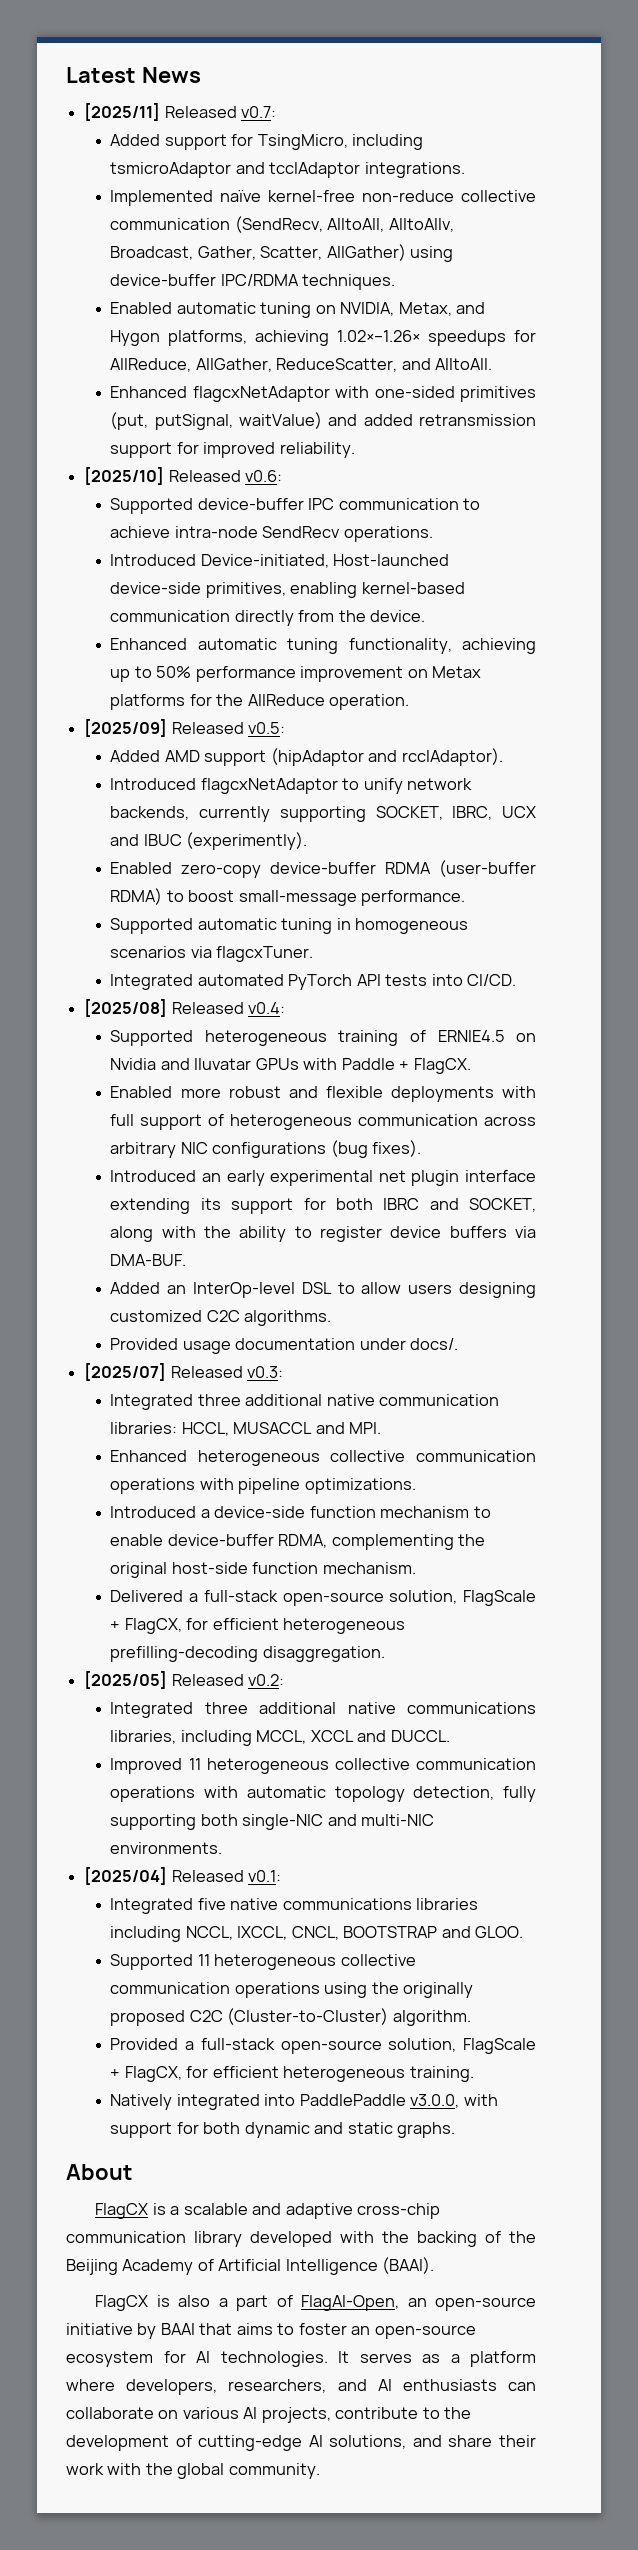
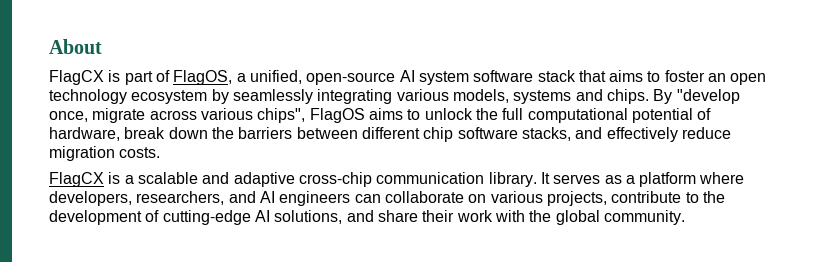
- Latest News
- [2025/11] Released v0.7:
- Added support for TsingMicro, including tsmicroAdaptor and tcclAdaptor integrations.
- Implemented naïve kernel-free non-reduce collective communication (SendRecv, AlltoAll, AlltoAllv, Broadcast, Gather, Scatter, AllGather) using device-buffer IPC/RDMA techniques.
- Enabled automatic tuning on NVIDIA, Metax, and Hygon platforms, achieving 1.02×–1.26× speedups for AllReduce, AllGather, ReduceScatter, and AlltoAll.
- Enhanced flagcxNetAdaptor with one-sided primitives (put, putSignal, waitValue) and added retransmission support for improved reliability.
- [2025/10] Released v0.6:
- Supported device-buffer IPC communication to achieve intra-node SendRecv operations.
- Introduced Device-initiated, Host-launched device-side primitives, enabling kernel-based communication directly from the device.
- Enhanced automatic tuning functionality, achieving up to 50% performance improvement on Metax platforms for the AllReduce operation.
- [2025/09] Released v0.5:
- Added AMD support (hipAdaptor and rcclAdaptor).
- Introduced flagcxNetAdaptor to unify network backends, currently supporting SOCKET, IBRC, UCX and IBUC (experimently).
- Enabled zero-copy device-buffer RDMA (user-buffer RDMA) to boost small-message performance.
- Supported automatic tuning in homogeneous scenarios via flagcxTuner.
- Integrated automated PyTorch API tests into CI/CD.
- [2025/08] Released v0.4:
- Supported heterogeneous training of ERNIE4.5 on Nvidia and Iluvatar GPUs with Paddle + FlagCX.
- Enabled more robust and flexible deployments with full support of heterogeneous communication across arbitrary NIC configurations (bug fixes).
- Introduced an early experimental net plugin interface extending its support for both IBRC and SOCKET, along with the ability to register device buffers via DMA-BUF.
- Added an InterOp-level DSL to allow users designing customized C2C algorithms.
- Provided usage documentation under docs/.
- [2025/07] Released v0.3:
- Integrated three additional native communication libraries: HCCL, MUSACCL and MPI.
- Enhanced heterogeneous collective communication operations with pipeline optimizations.
- Introduced a device-side function mechanism to enable device-buffer RDMA, complementing the original host-side function mechanism.
- Delivered a full-stack open-source solution, FlagScale + FlagCX, for efficient heterogeneous prefilling-decoding disaggregation.
- [2025/05] Released v0.2:
- Integrated three additional native communications libraries, including MCCL, XCCL and DUCCL.
- Improved 11 heterogeneous collective communication operations with automatic topology detection, fully supporting both single-NIC and multi-NIC environments.
- [2025/04] Released v0.1:
- Integrated five native communications libraries including NCCL, IXCCL, CNCL, BOOTSTRAP and GLOO.
- Supported 11 heterogeneous collective communication operations using the originally proposed C2C (Cluster-to-Cluster) algorithm.
- Provided a full-stack open-source solution, FlagScale + FlagCX, for efficient heterogeneous training.
- Natively integrated into PaddlePaddle v3.0.0, with support for both dynamic and static graphs.
  About
+ FlagCX is part of FlagOS, a unified, open-source AI system software stack that aims to foster an open technology ecosystem by seamlessly integrating various models, systems and chips. By "develop once, migrate across various chips", FlagOS aims to unlock the full computational potential of hardware, break down the barriers between different chip software stacks, and effectively reduce migration costs.
- FlagCX is a scalable and adaptive cross-chip communication library developed with the backing of the Beijing Academy of Artificial Intelligence (BAAI).
- FlagCX is also a part of FlagAI-Open, an open-source initiative by BAAI that aims to foster an open-source ecosystem for AI technologies.
+ FlagCX is a scalable and adaptive cross-chip communication library.
- It serves as a platform where developers, researchers, and AI enthusiasts can collaborate on various AI projects, contribute to the development of cutting-edge AI solutions, and share their work with the global community.
+ It serves as a platform where developers, researchers, and AI engineers can collaborate on various projects, contribute to the development of cutting-edge AI solutions, and share their work with the global community.

